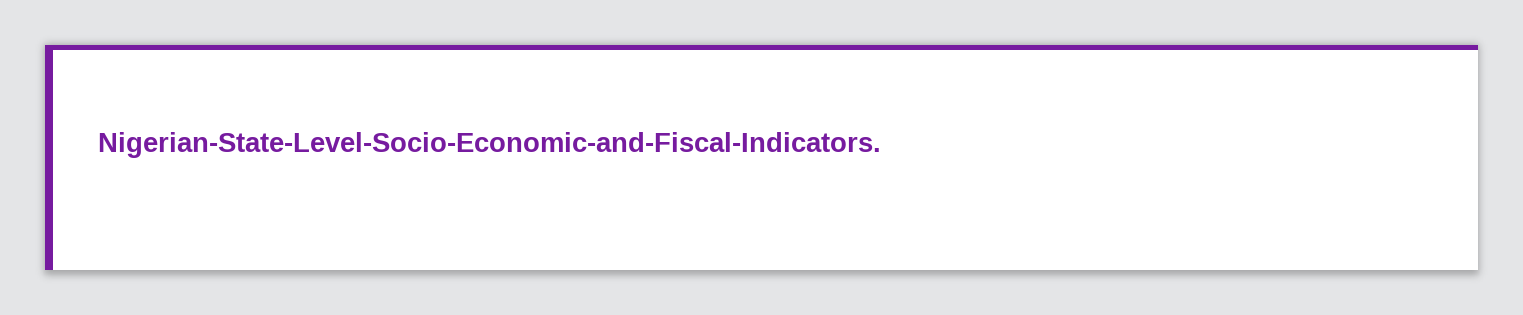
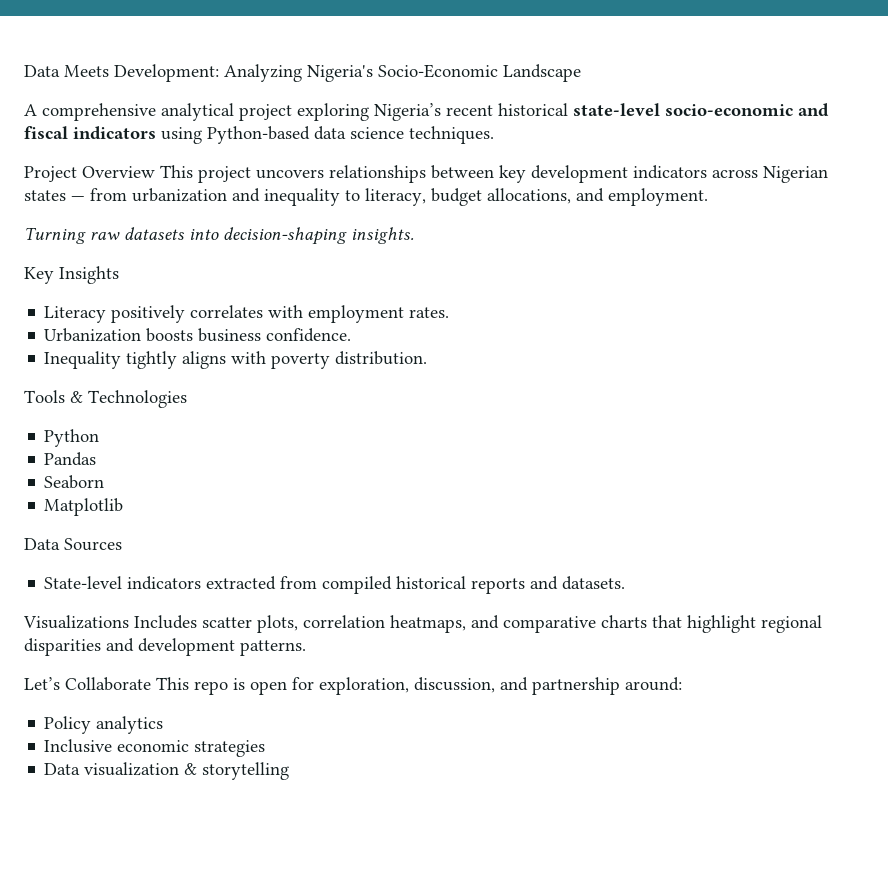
- Nigerian-State-Level-Socio-Economic-and-Fiscal-Indicators.
+ Data Meets Development: Analyzing Nigeria's Socio-Economic Landscape
+ A comprehensive analytical project exploring Nigeria’s recent historical state-level socio-economic and fiscal indicators using Python-based data science techniques.
+ Project Overview This project uncovers relationships between key development indicators across Nigerian states — from urbanization and inequality to literacy, budget allocations, and employment.
+ Turning raw datasets into decision-shaping insights.
+ Key Insights
+ Literacy positively correlates with employment rates.
+ Urbanization boosts business confidence.
+ Inequality tightly aligns with poverty distribution.
+ Tools & Technologies
+ Python
+ Pandas
+ Seaborn
+ Matplotlib
+ Data Sources
+ State-level indicators extracted from compiled historical reports and datasets.
+ Visualizations Includes scatter plots, correlation heatmaps, and comparative charts that highlight regional disparities and development patterns.
+ Let’s Collaborate This repo is open for exploration, discussion, and partnership around:
+ Policy analytics
+ Inclusive economic strategies
+ Data visualization & storytelling

